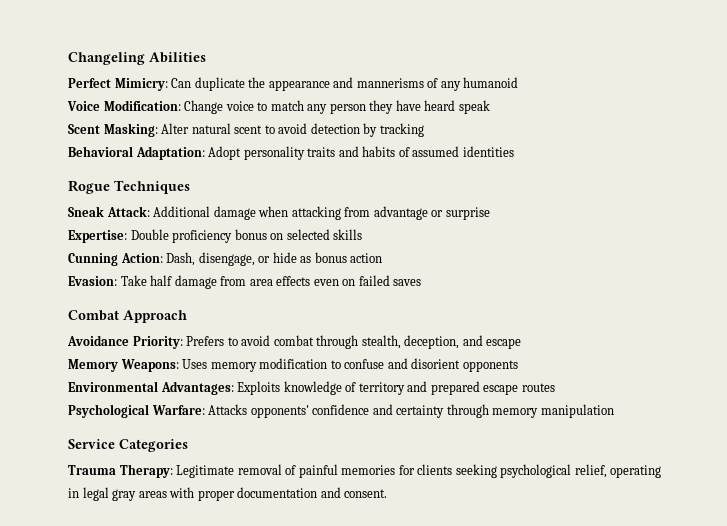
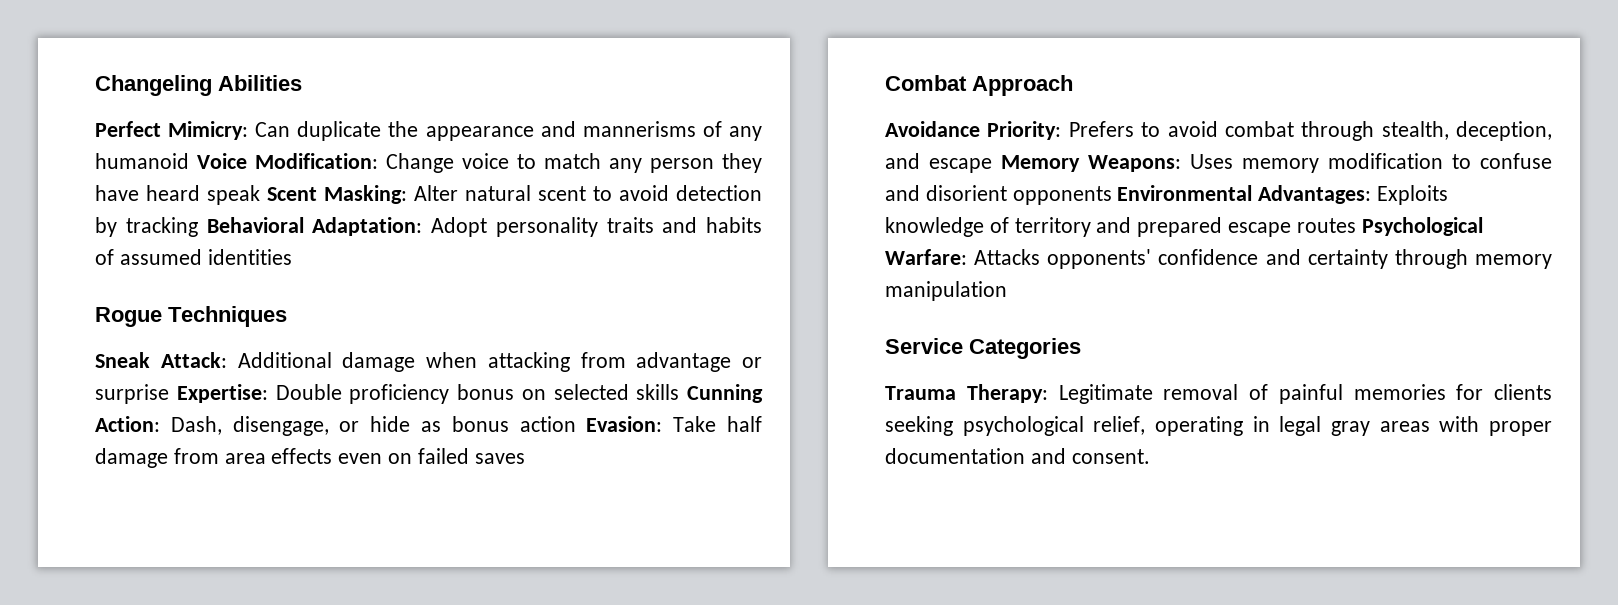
- Perfect Mimicry: Can duplicate the appearance and mannerisms of any humanoid
- Voice Modification: Change voice to match any person they have heard speak
- Scent Masking: Alter natural scent to avoid detection by tracking
- Behavioral Adaptation: Adopt personality traits and habits of assumed identities
+ Perfect Mimicry: Can duplicate the appearance and mannerisms of any humanoid Voice Modification: Change voice to match any person they have heard speak Scent Masking: Alter natural scent to avoid detection by tracking Behavioral Adaptation: Adopt personality traits and habits of assumed identities
- Sneak Attack: Additional damage when attacking from advantage or surprise
- Expertise: Double proficiency bonus on selected skills
- Cunning Action: Dash, disengage, or hide as bonus action
- Evasion: Take half damage from area effects even on failed saves
+ Sneak Attack: Additional damage when attacking from advantage or surprise Expertise: Double proficiency bonus on selected skills Cunning Action: Dash, disengage, or hide as bonus action Evasion: Take half damage from area effects even on failed saves
- Avoidance Priority: Prefers to avoid combat through stealth, deception, and escape
- Memory Weapons: Uses memory modification to confuse and disorient opponents
- Environmental Advantages: Exploits knowledge of territory and prepared escape routes
- Psychological Warfare: Attacks opponents' confidence and certainty through memory manipulation
+ Avoidance Priority: Prefers to avoid combat through stealth, deception, and escape Memory Weapons: Uses memory modification to confuse and disorient opponents Environmental Advantages: Exploits knowledge of territory and prepared escape routes Psychological Warfare: Attacks opponents' confidence and certainty through memory manipulation

